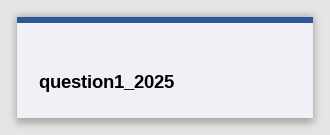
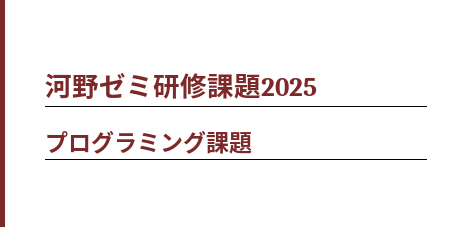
- question1_2025
+ 河野ゼミ研修課題2025
+ プログラミング課題

